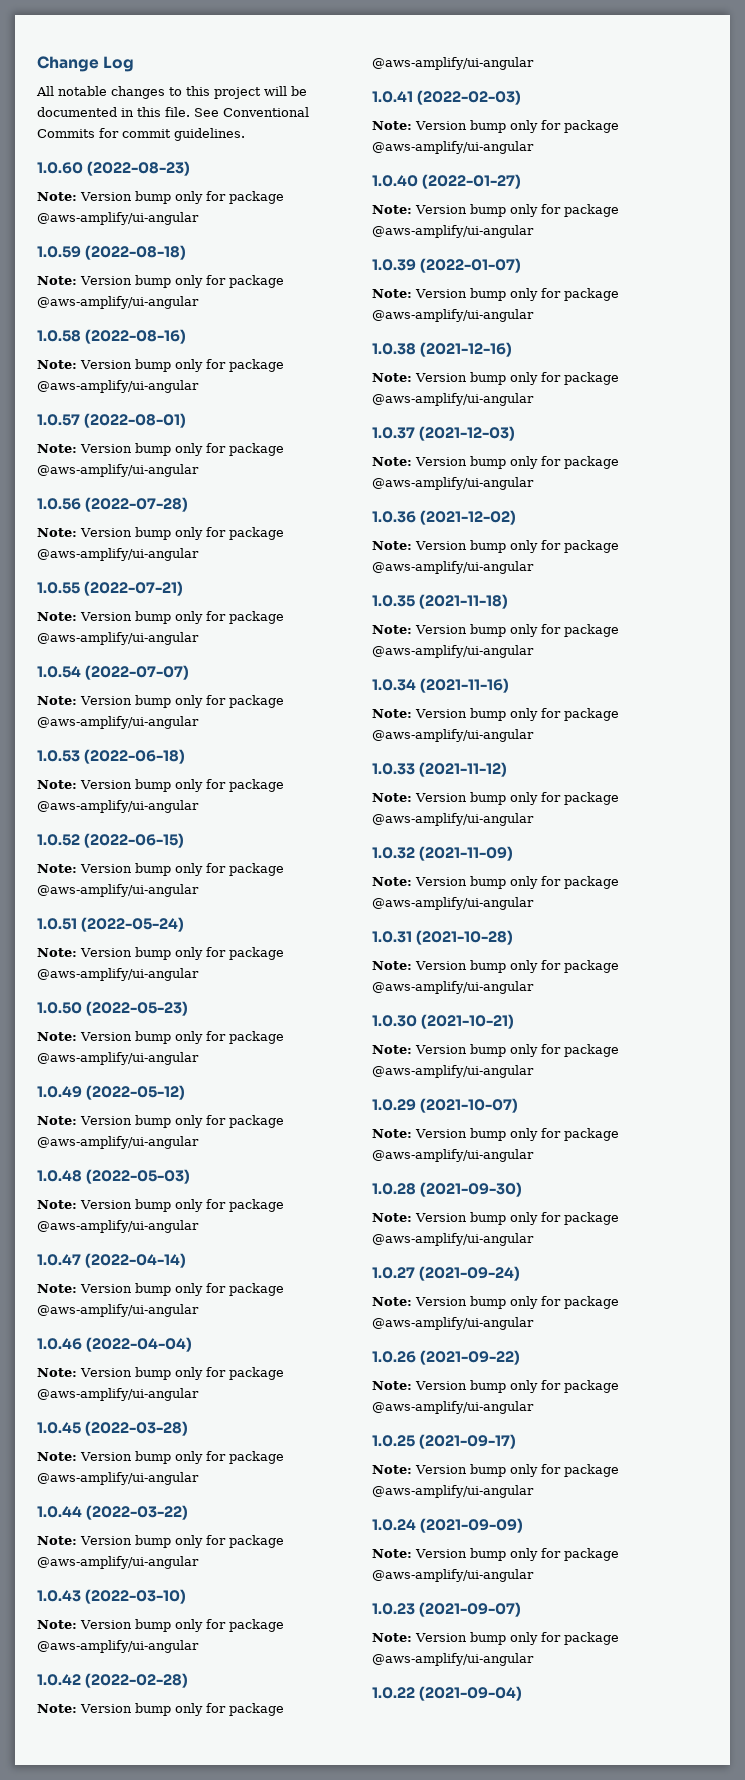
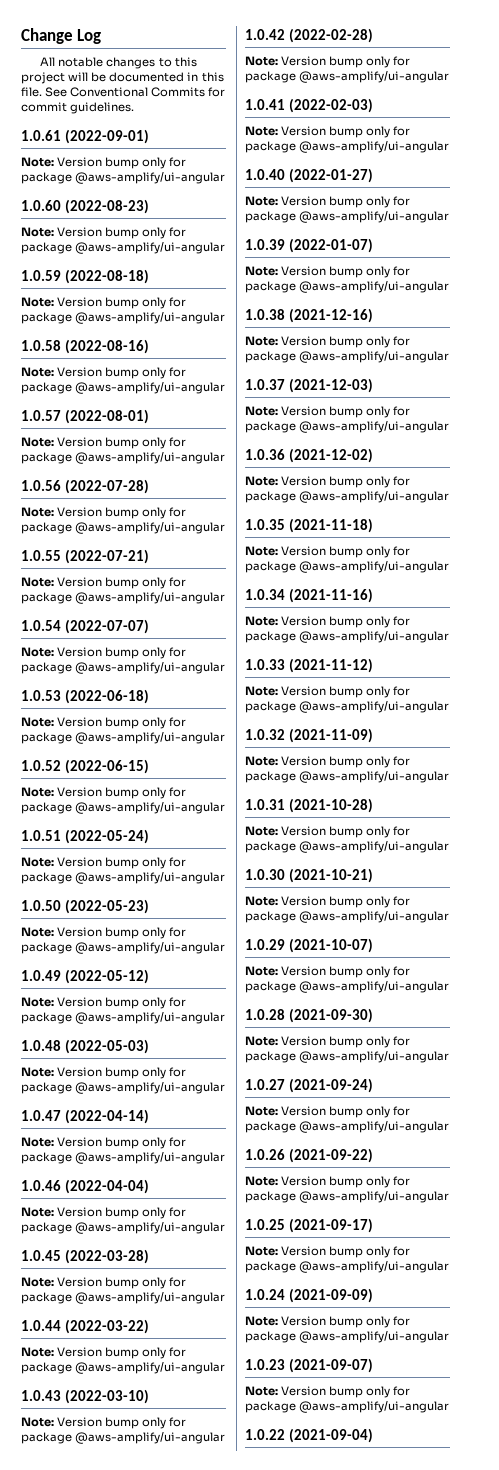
+ 1.0.61 (2022-09-01)
+ Note: Version bump only for package @aws-amplify/ui-angular

